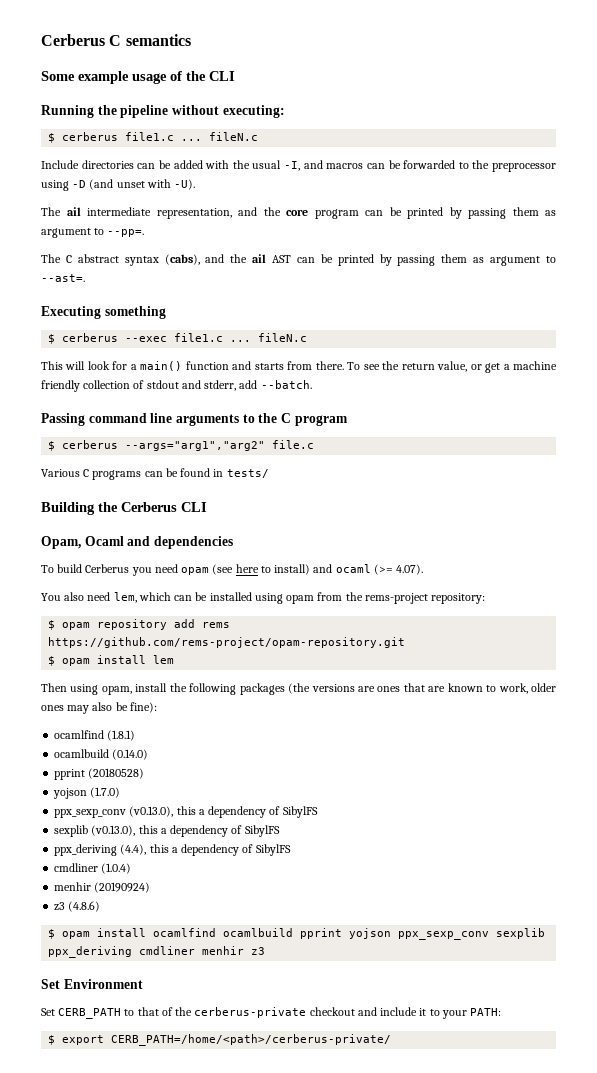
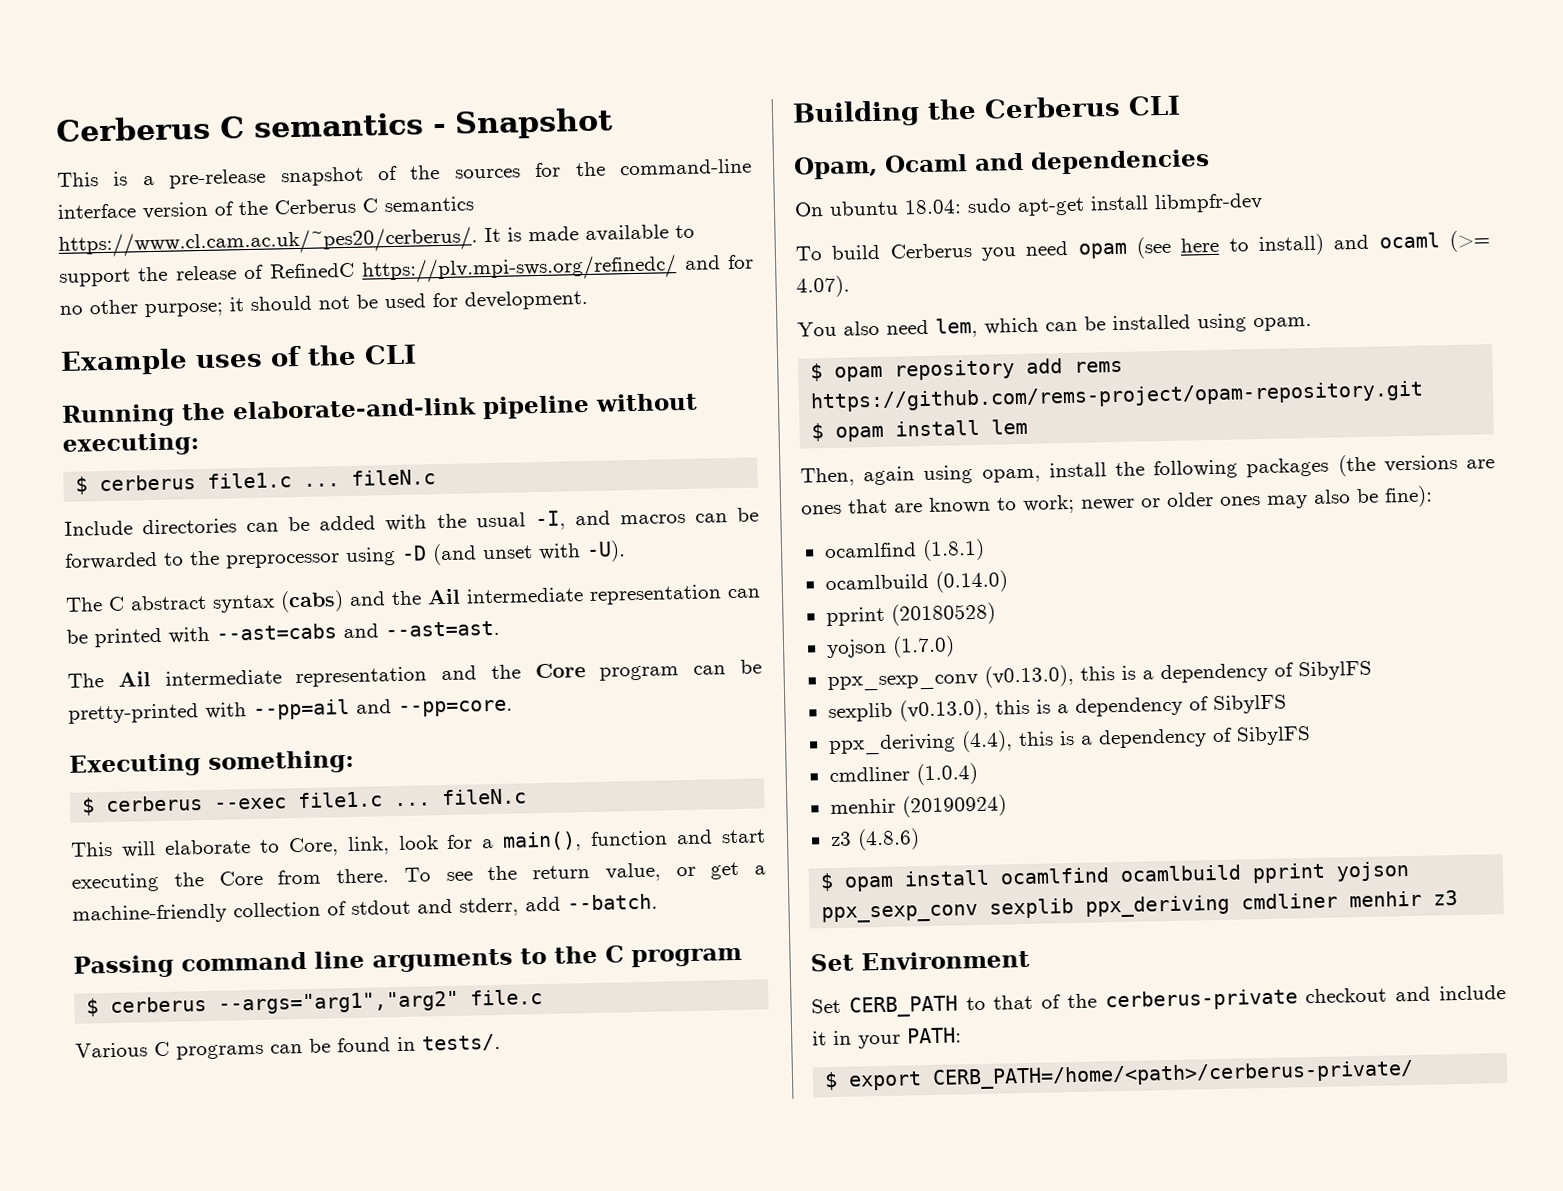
- Cerberus C semantics
- Some example usage of the CLI
+ Cerberus C semantics - Snapshot
+ This is a pre-release snapshot of the sources for the command-line interface version of the Cerberus C semantics https://www.cl.cam.ac.uk/~pes20/cerberus/. It is made available to support the release of RefinedC https://plv.mpi-sws.org/refinedc/ and for no other purpose; it should not be used for development.
+ Example uses of the CLI
- Running the pipeline without executing:
+ Running the elaborate-and-link pipeline without executing:
- The ail intermediate representation, and the core program can be printed by passing them as argument to --pp=.
- The C abstract syntax (cabs), and the ail AST can be printed by passing them as argument to --ast=.
+ The C abstract syntax (cabs) and the Ail intermediate representation can be printed with --ast=cabs and --ast=ast.
+ The Ail intermediate representation and the Core program can be pretty-printed with --pp=ail and --pp=core.
- Executing something
+ Executing something:
- This will look for a main() function and starts from there.
+ This will elaborate to Core, link, look for a main(), function and start executing the Core from there.
- To see the return value, or get a machine friendly collection of stdout and stderr, add --batch.
+ To see the return value, or get a machine-friendly collection of stdout and stderr, add --batch.
- Various C programs can be found in tests/
+ Various C programs can be found in tests/.
+ On ubuntu 18.04: sudo apt-get install libmpfr-dev
- You also need lem, which can be installed using opam from the rems-project repository:
+ You also need lem, which can be installed using opam.
- Then using opam, install the following packages (the versions are ones that are known to work, older ones may also be fine):
+ Then, again using opam, install the following packages (the versions are ones that are known to work; newer or older ones may also be fine):
- ppx_sexp_conv (v0.13.0), this a dependency of SibylFS
+ ppx_sexp_conv (v0.13.0), this is a dependency of SibylFS
- sexplib (v0.13.0), this a dependency of SibylFS
+ sexplib (v0.13.0), this is a dependency of SibylFS
- ppx_deriving (4.4), this a dependency of SibylFS
+ ppx_deriving (4.4), this is a dependency of SibylFS
- Set CERB_PATH to that of the cerberus-private checkout and include it to your PATH:
+ Set CERB_PATH to that of the cerberus-private checkout and include it in your PATH:

